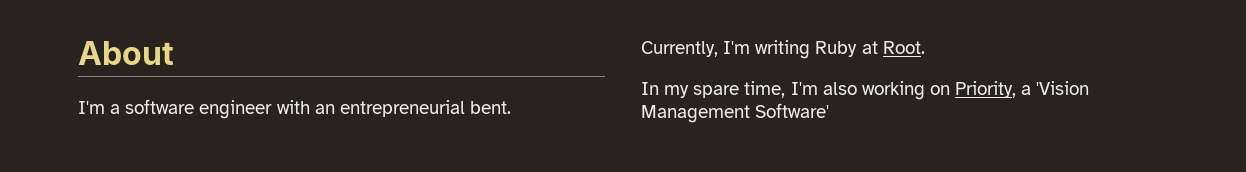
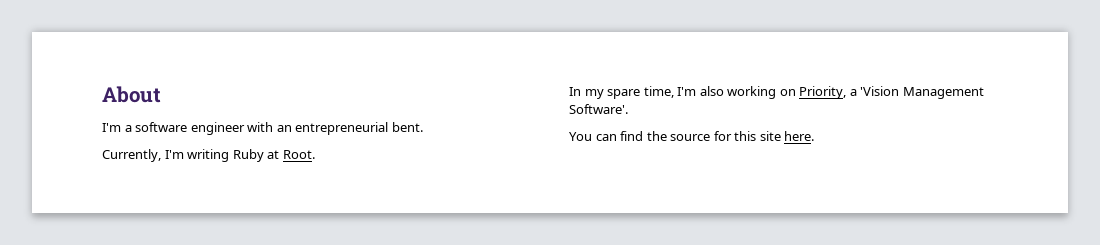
- In my spare time, I'm also working on Priority, a 'Vision Management Software'
+ In my spare time, I'm also working on Priority, a 'Vision Management Software'.
+ You can find the source for this site here.

